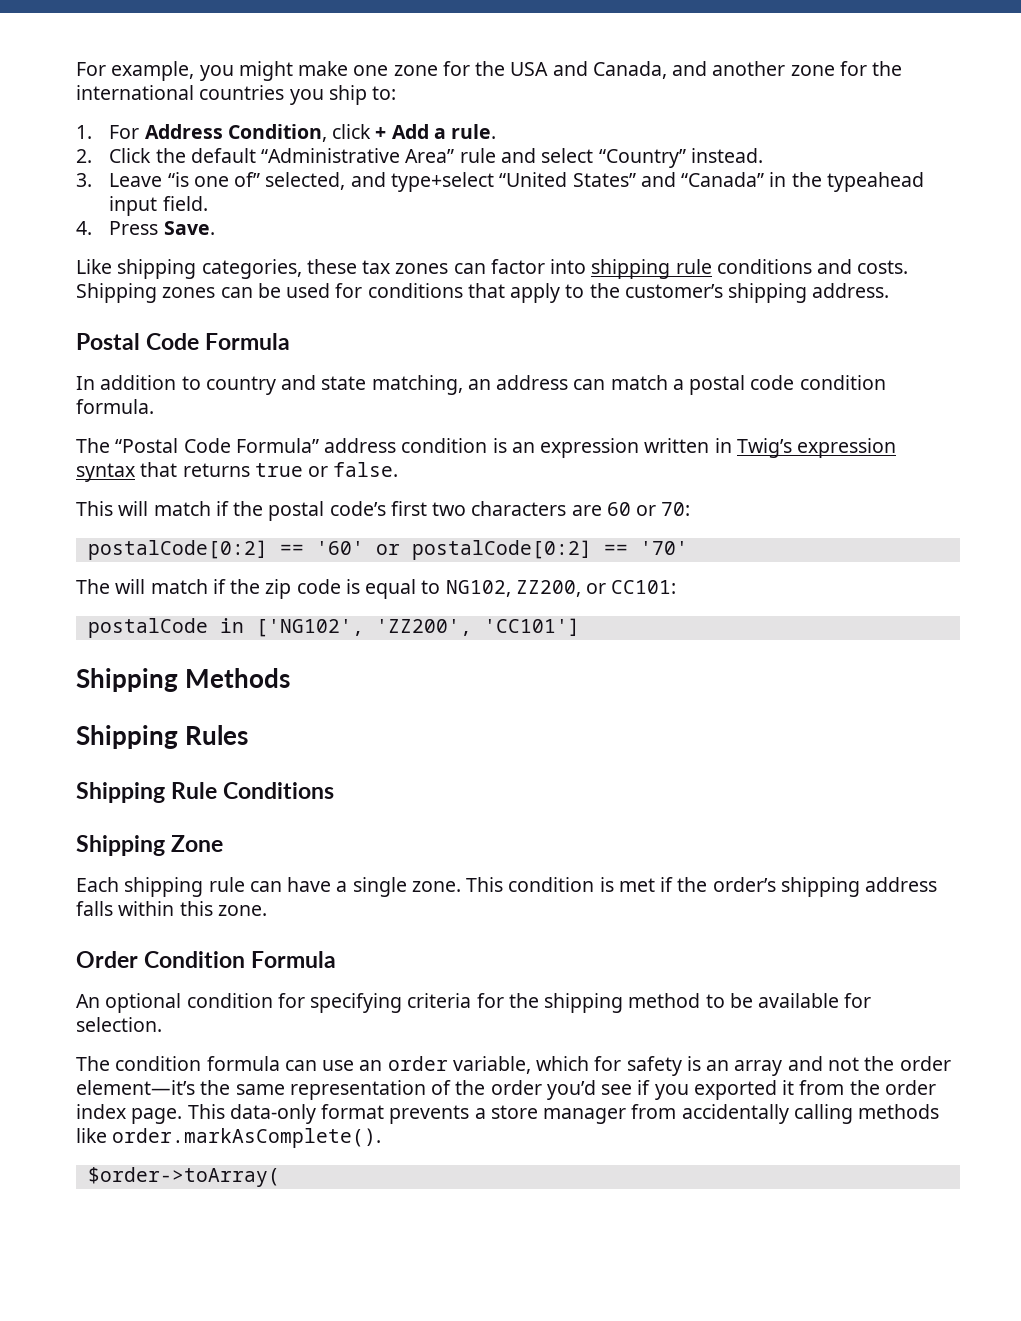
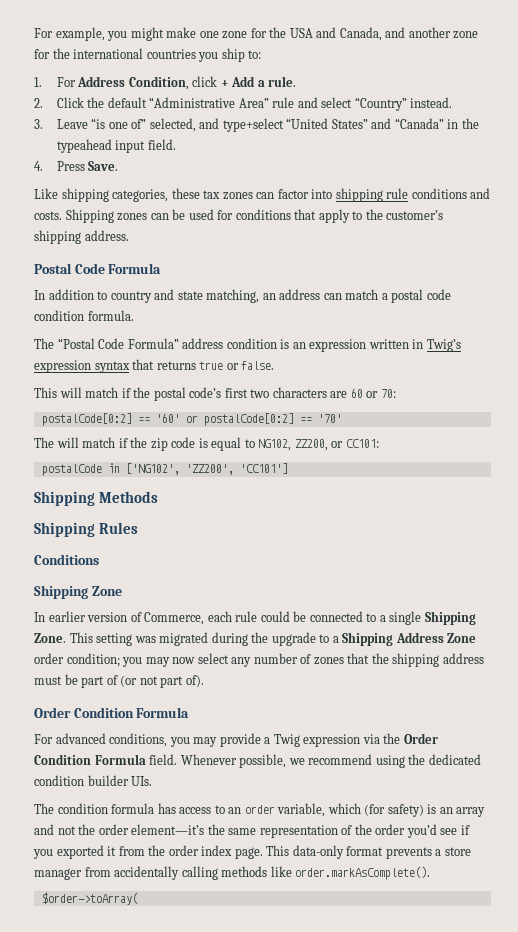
- Shipping Rule Conditions
+ Conditions
- Each shipping rule can have a single zone. This condition is met if the order’s shipping address falls within this zone.
+ In earlier version of Commerce, each rule could be connected to a single Shipping Zone. This setting was migrated during the upgrade to a Shipping Address Zone order condition; you may now select any number of zones that the shipping address must be part of (or not part of).
  Order Condition Formula
- An optional condition for specifying criteria for the shipping method to be available for selection.
+ For advanced conditions, you may provide a Twig expression via the Order Condition Formula field. Whenever possible, we recommend using the dedicated condition builder UIs.
- The condition formula can use an order variable, which for safety is an array and not the order element—it’s the same representation of the order you’d see if you exported it from the order index page.
+ The condition formula has access to an order variable, which (for safety) is an array and not the order element—it’s the same representation of the order you’d see if you exported it from the order index page.

